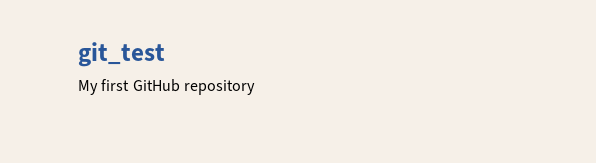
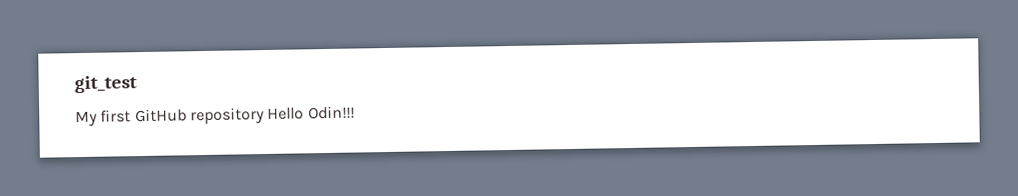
- My first GitHub repository
+ My first GitHub repository Hello Odin!!!

